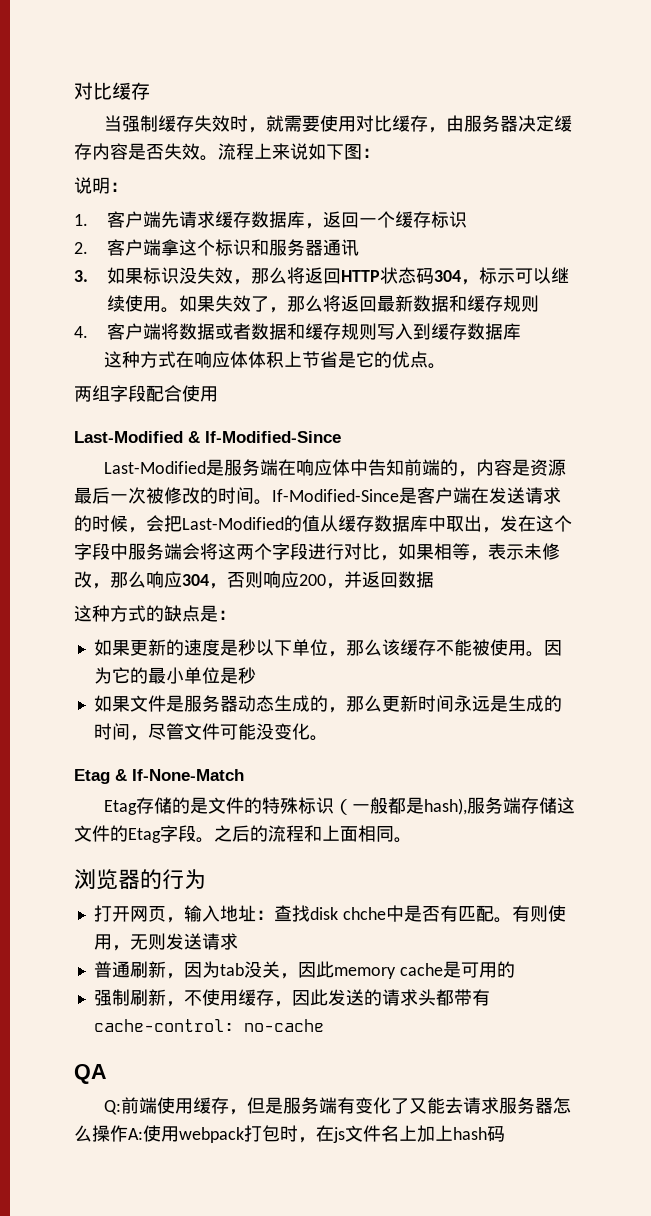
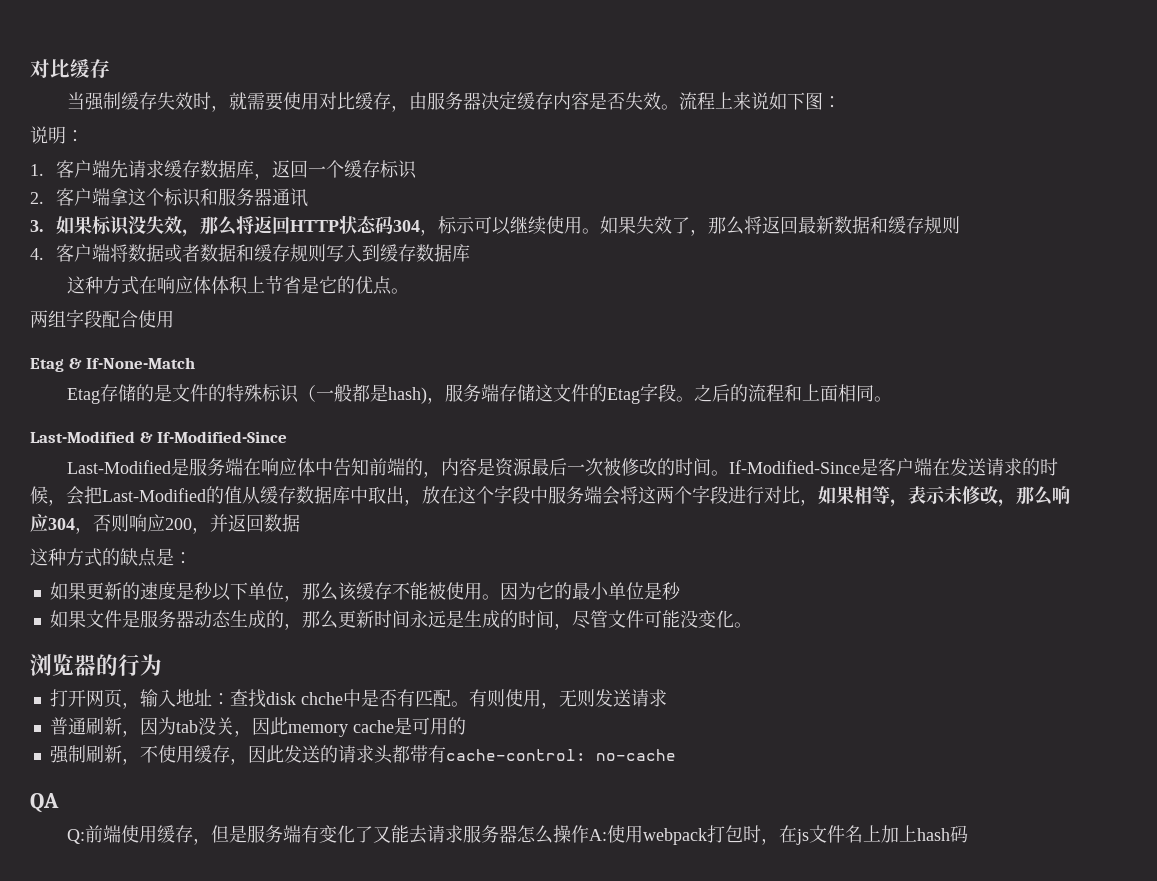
+ Etag & If-None-Match
+ Etag存储的是文件的特殊标识（一般都是hash)，服务端存储这文件的Etag字段。之后的流程和上面相同。
- If-Modified-Since是客户端在发送请求的时候，会把Last-Modified的值从缓存数据库中取出，发在这个字段中服务端会将这两个字段进行对比，如果相等，表示未修改，那么响应304，否则响应200，并返回数据
+ If-Modified-Since是客户端在发送请求的时候，会把Last-Modified的值从缓存数据库中取出，放在这个字段中服务端会将这两个字段进行对比，如果相等，表示未修改，那么响应304，否则响应200，并返回数据
- Etag & If-None-Match
- Etag存储的是文件的特殊标识（一般都是hash),服务端存储这文件的Etag字段。之后的流程和上面相同。

